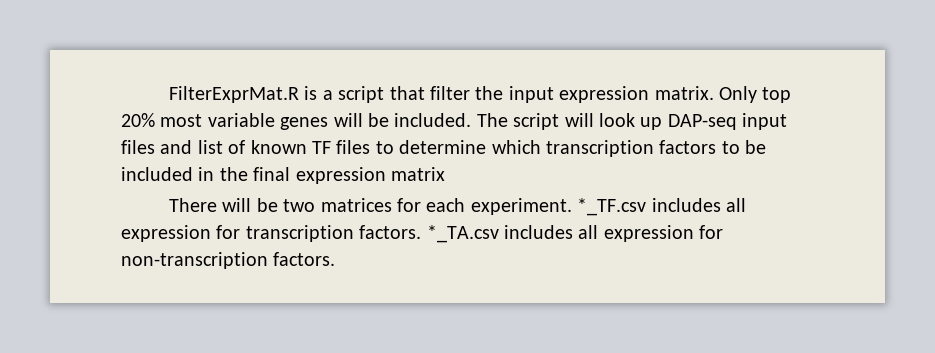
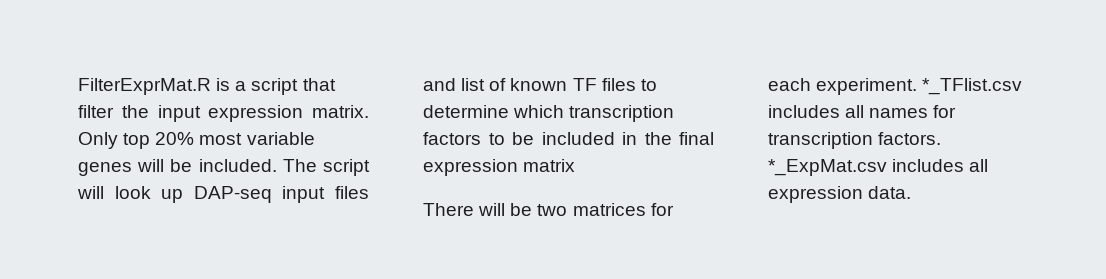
- *_TF.csv includes all expression for transcription factors. *_TA.csv includes all expression for non-transcription factors.
+ *_TFlist.csv includes all names for transcription factors. *_ExpMat.csv includes all expression data.

